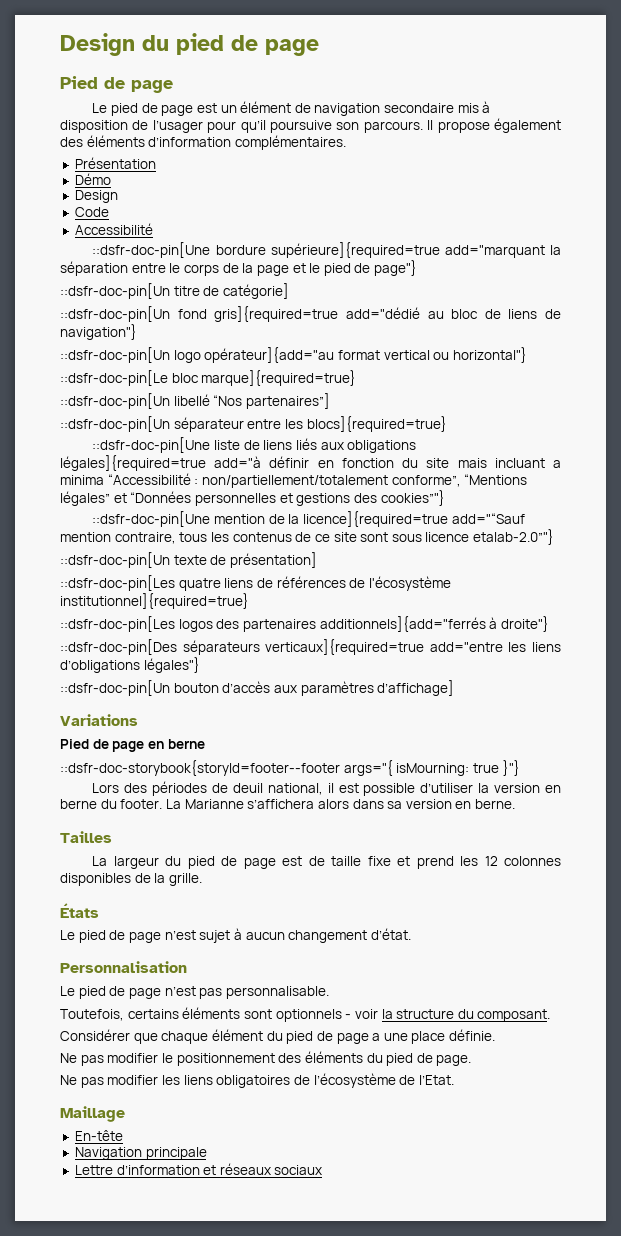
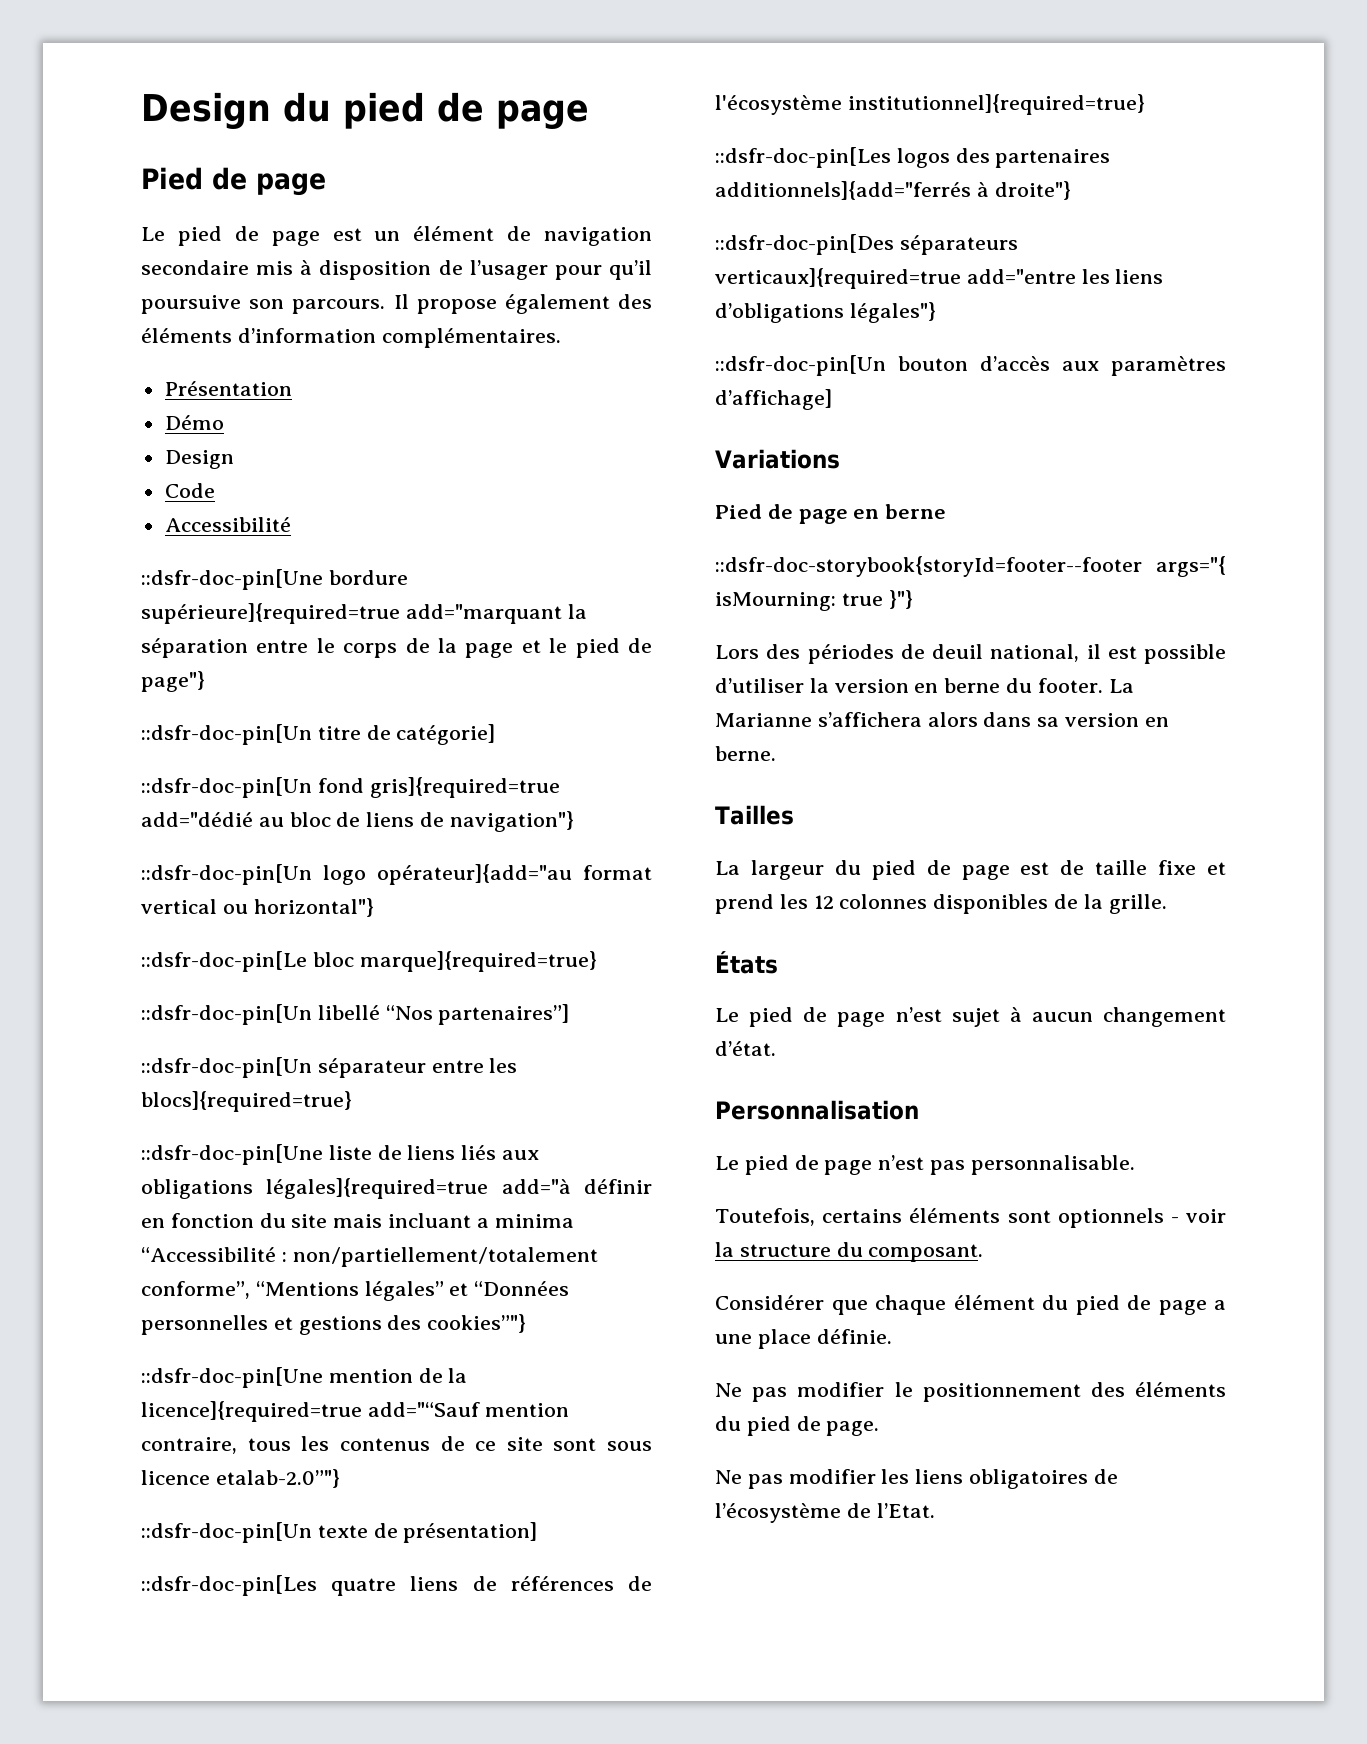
- Maillage
- En-tête
- Navigation principale
- Lettre d’information et réseaux sociaux

